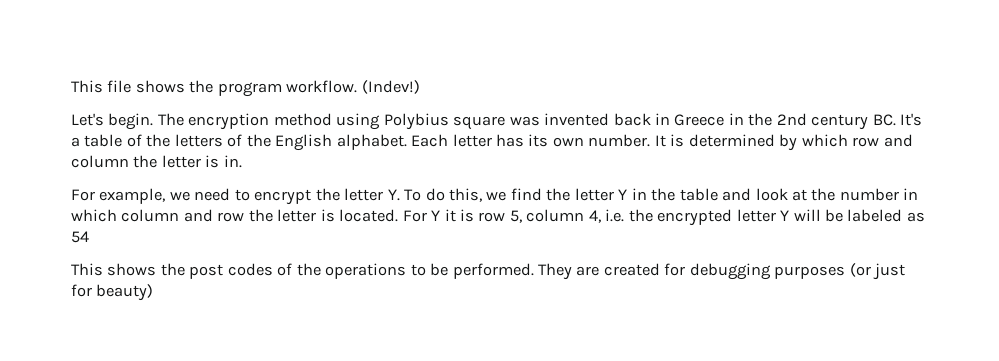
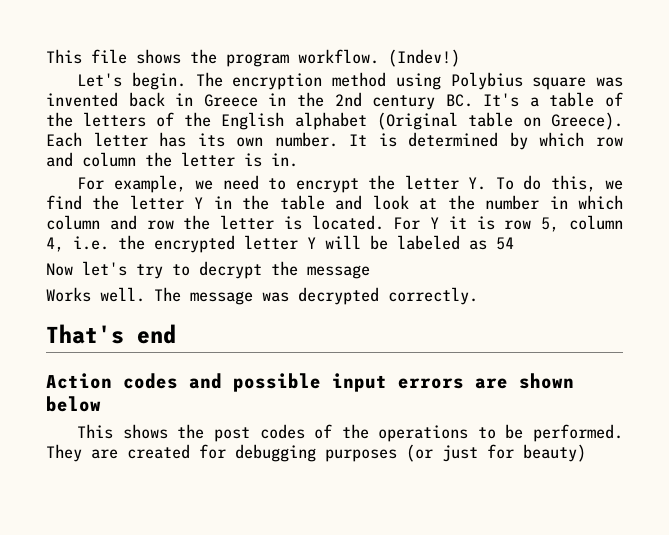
- The encryption method using Polybius square was invented back in Greece in the 2nd century BC. It's a table of the letters of the English alphabet.
+ The encryption method using Polybius square was invented back in Greece in the 2nd century BC. It's a table of the letters of the English alphabet (Original table on Greece).
+ Now let's try to decrypt the message
+ Works well. The message was decrypted correctly.
+ That's end
+ Action codes and possible input errors are shown below

